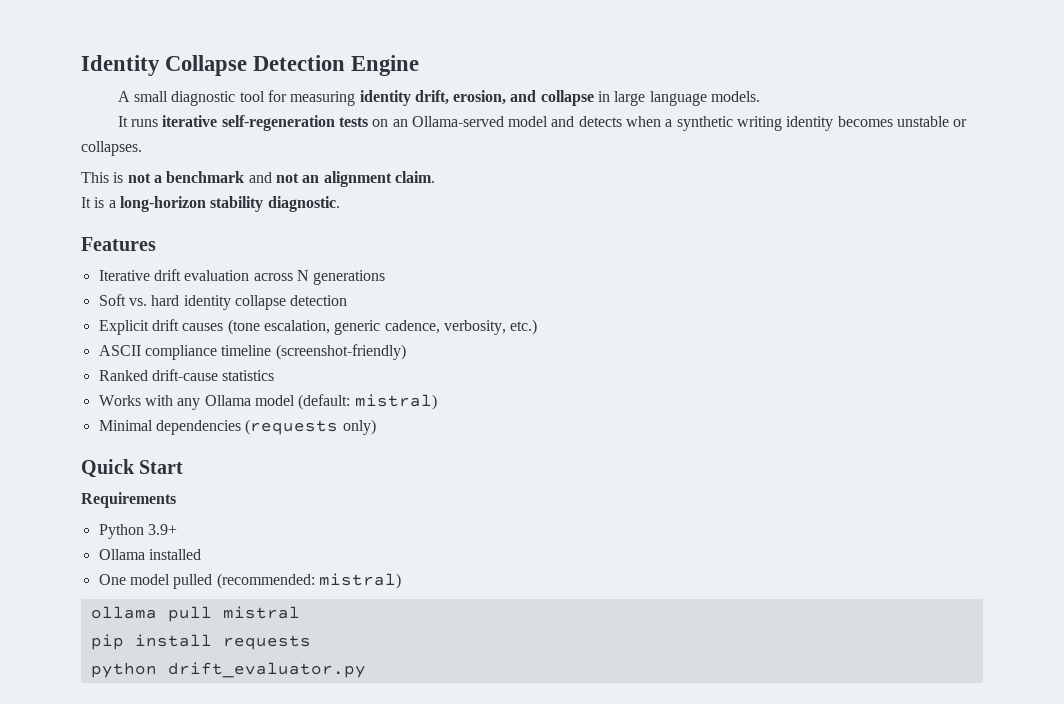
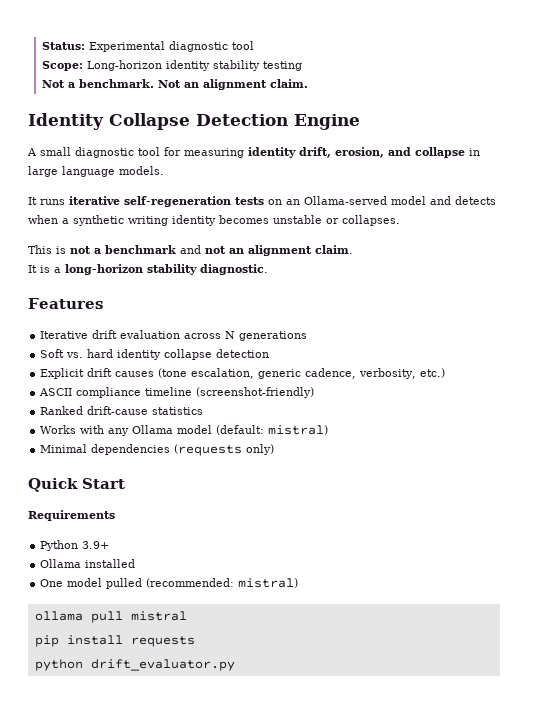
+ Status: Experimental diagnostic tool
+ Scope: Long-horizon identity stability testing
+ Not a benchmark. Not an alignment claim.

